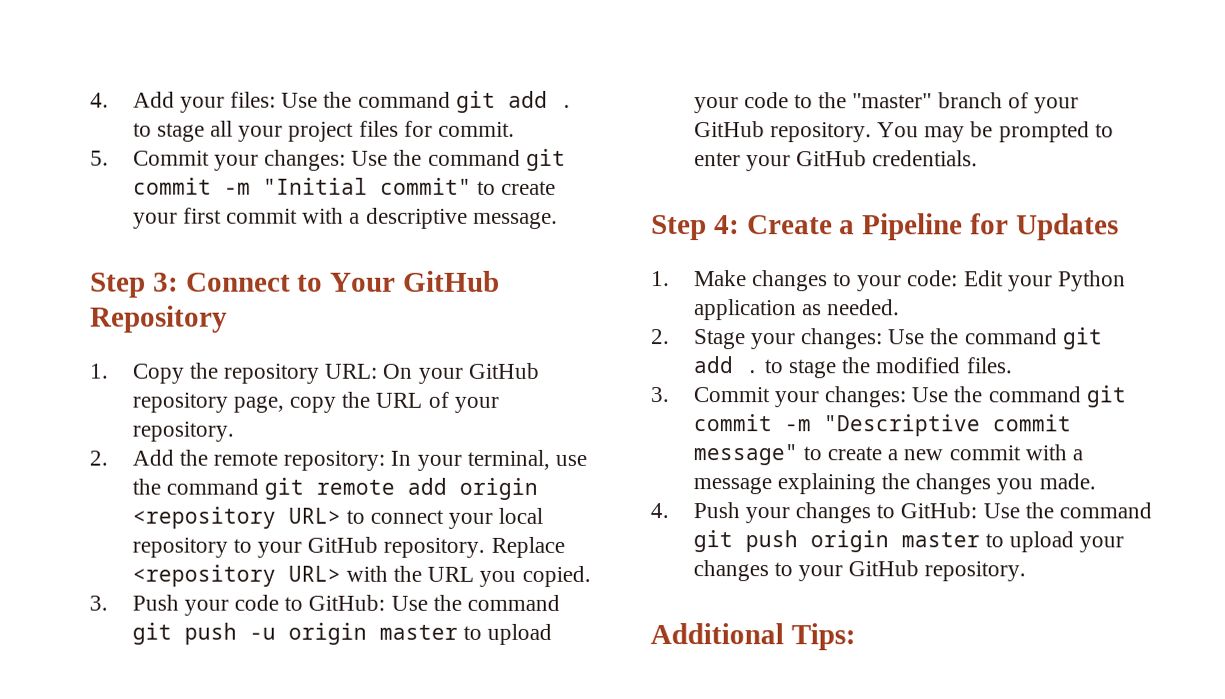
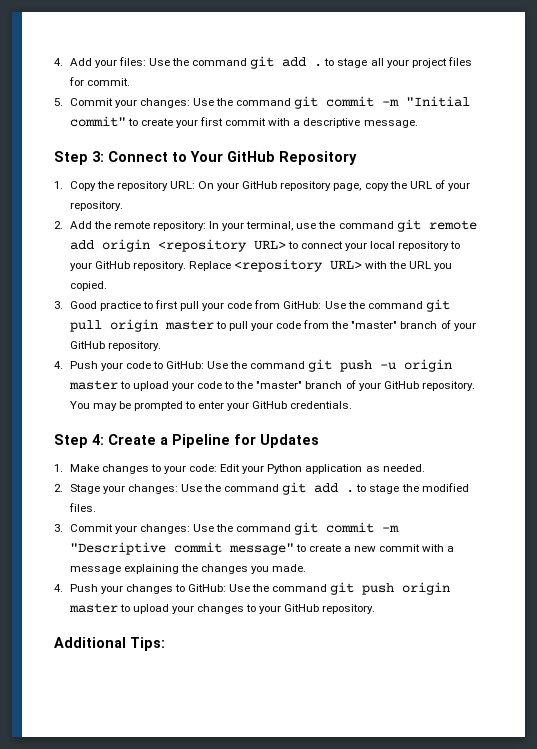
- 3. Push your code to GitHub: Use the command git push -u origin master to upload your code to the "master" branch of your GitHub repository.
+ 3. Good practice to first pull your code from GitHub: Use the command git pull origin master to pull your code from the "master" branch of your GitHub repository.
+ 4. Push your code to GitHub: Use the command git push -u origin master to upload your code to the "master" branch of your GitHub repository.

